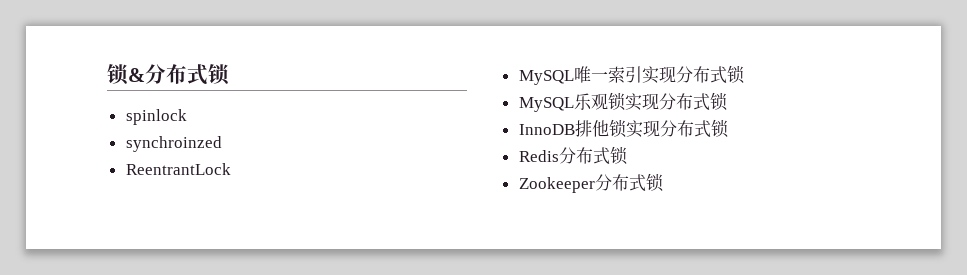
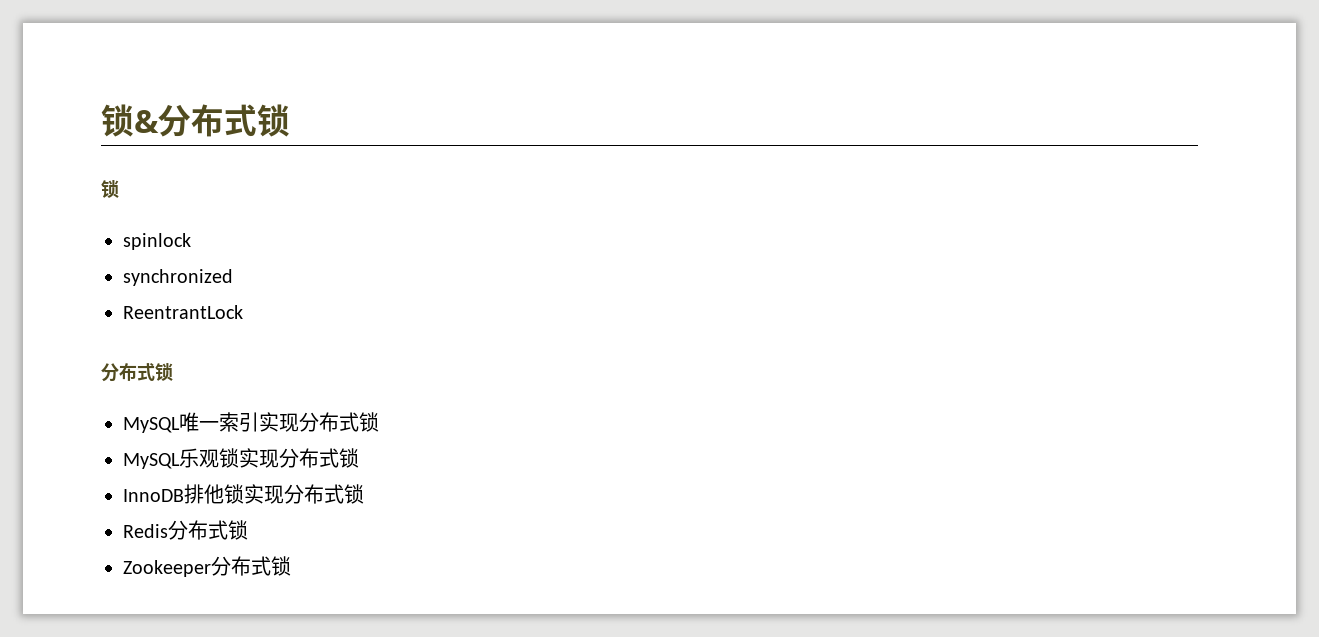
  锁&分布式锁
+ 锁
- synchroinzed
+ synchronized
  ReentrantLock
+ 分布式锁

